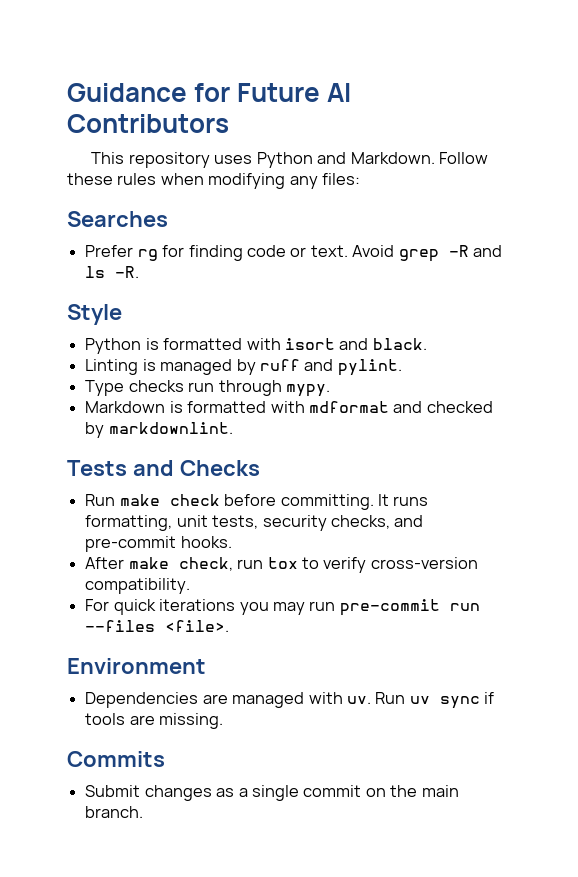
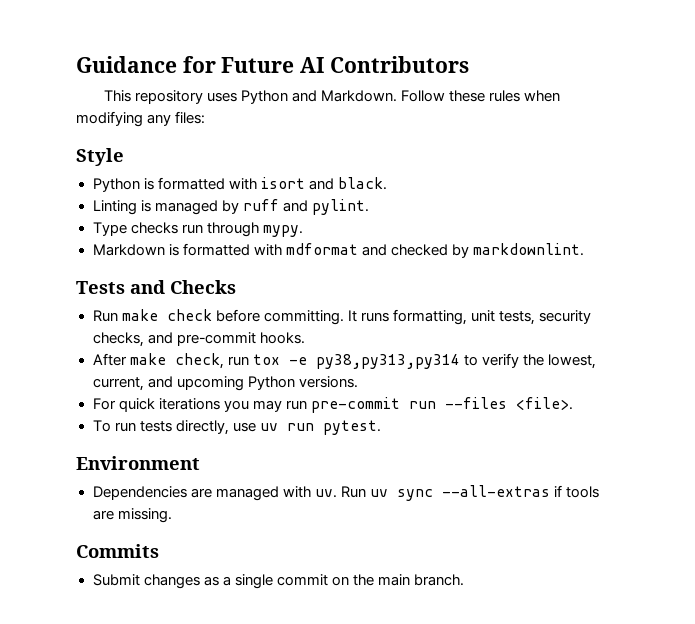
- Searches
- Prefer rg for finding code or text. Avoid grep -R and ls -R.
- After make check, run tox to verify cross-version compatibility.
+ After make check, run tox -e py38,py313,py314 to verify the lowest, current, and upcoming Python versions.
+ To run tests directly, use uv run pytest.
- Run uv sync if tools are missing.
+ Run uv sync --all-extras if tools are missing.

